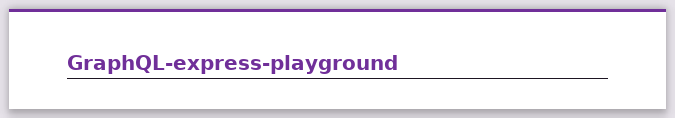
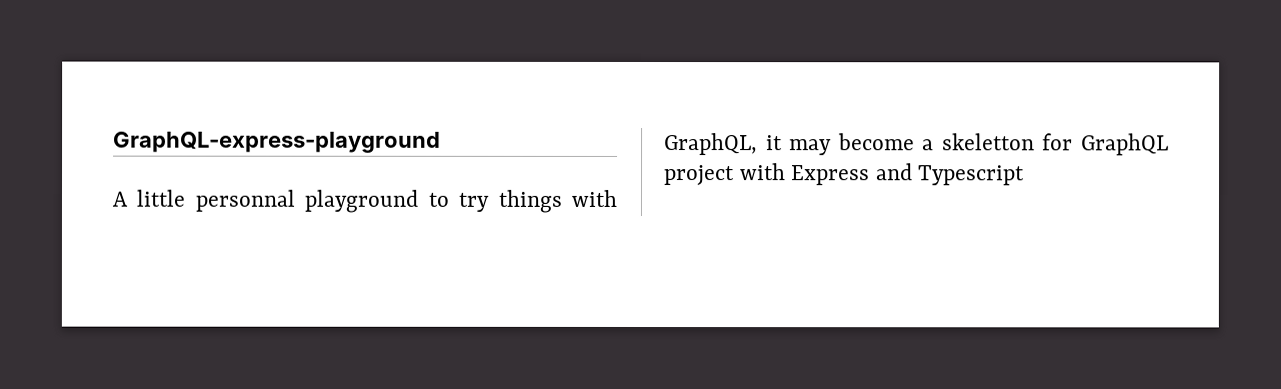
+ A little personnal playground to try things with GraphQL, it may become a skeletton for GraphQL project with Express and Typescript

